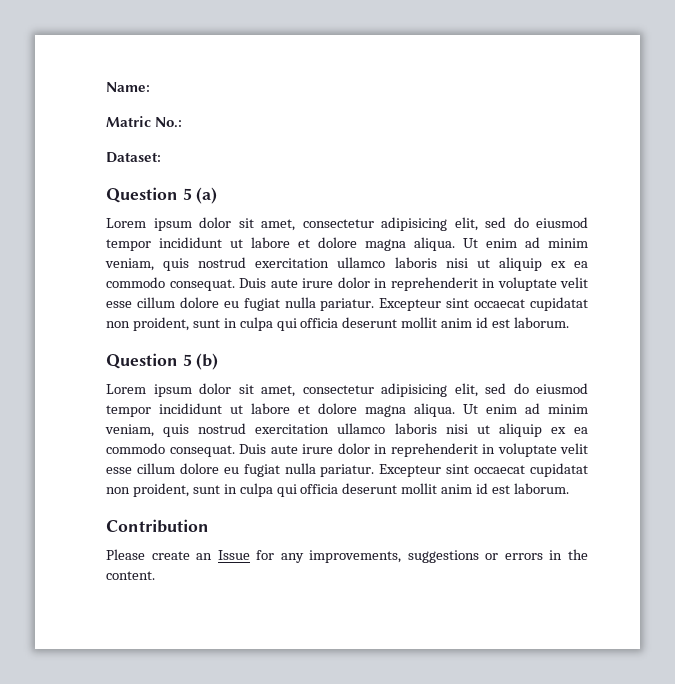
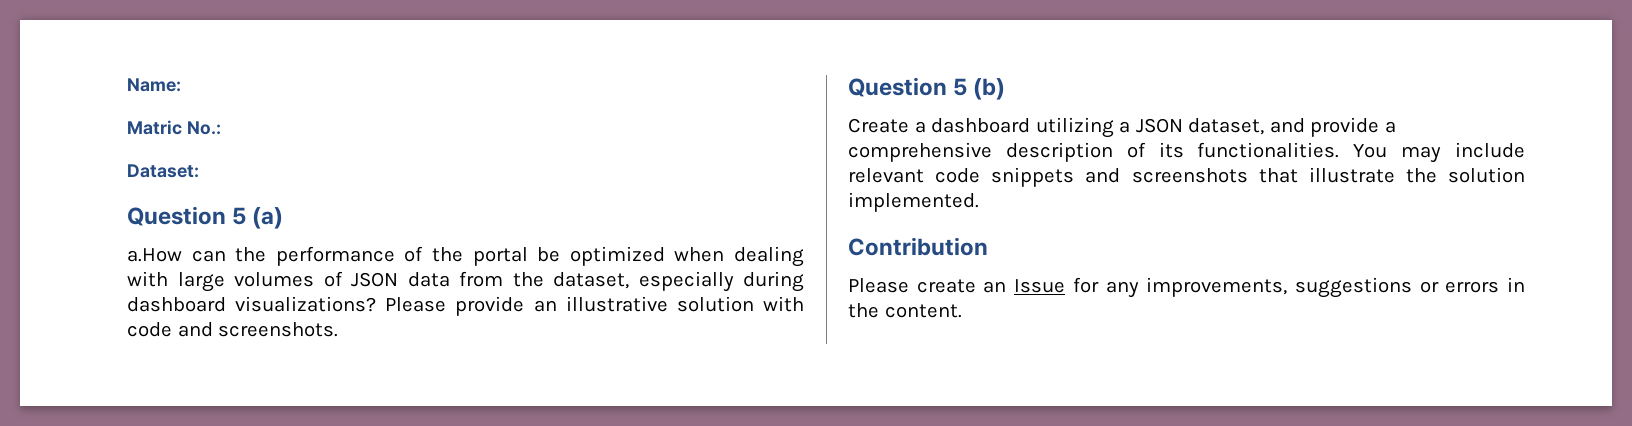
  Question 5 (a)
- Lorem ipsum dolor sit amet, consectetur adipisicing elit, sed do eiusmod tempor incididunt ut labore et dolore magna aliqua. Ut enim ad minim veniam, quis nostrud exercitation ullamco laboris nisi ut aliquip ex ea commodo consequat. Duis aute irure dolor in reprehenderit in voluptate velit esse cillum dolore eu fugiat nulla pariatur. Excepteur sint occaecat cupidatat non proident, sunt in culpa qui officia deserunt mollit anim id est laborum.
+ a.How can the performance of the portal be optimized when dealing with large volumes of JSON data from the dataset, especially during dashboard visualizations? Please provide an illustrative solution with code and screenshots.
  Question 5 (b)
- Lorem ipsum dolor sit amet, consectetur adipisicing elit, sed do eiusmod tempor incididunt ut labore et dolore magna aliqua. Ut enim ad minim veniam, quis nostrud exercitation ullamco laboris nisi ut aliquip ex ea commodo consequat. Duis aute irure dolor in reprehenderit in voluptate velit esse cillum dolore eu fugiat nulla pariatur. Excepteur sint occaecat cupidatat non proident, sunt in culpa qui officia deserunt mollit anim id est laborum.
+ Create a dashboard utilizing a JSON dataset, and provide a comprehensive description of its functionalities. You may include relevant code snippets and screenshots that illustrate the solution implemented.

